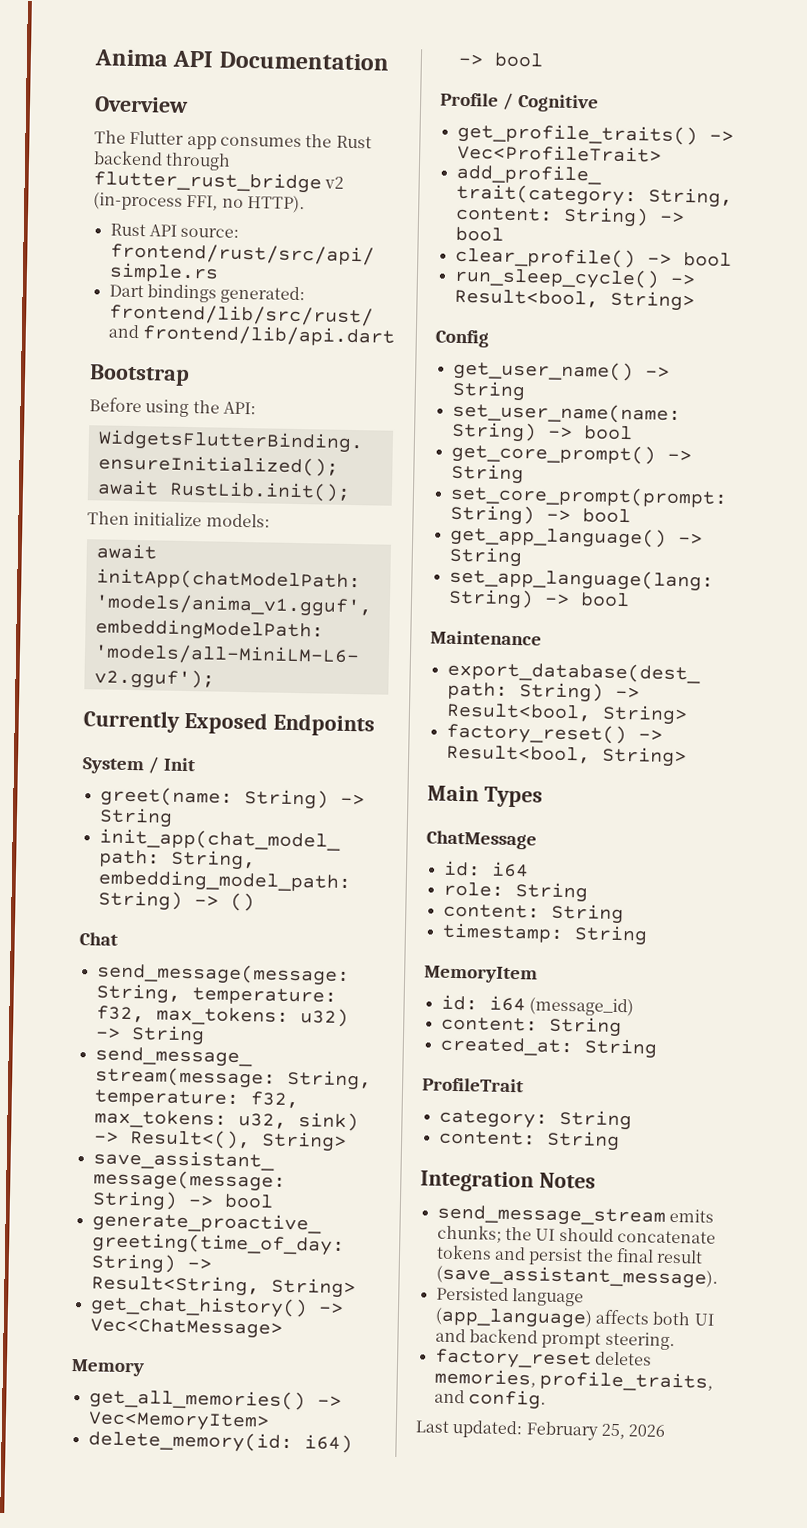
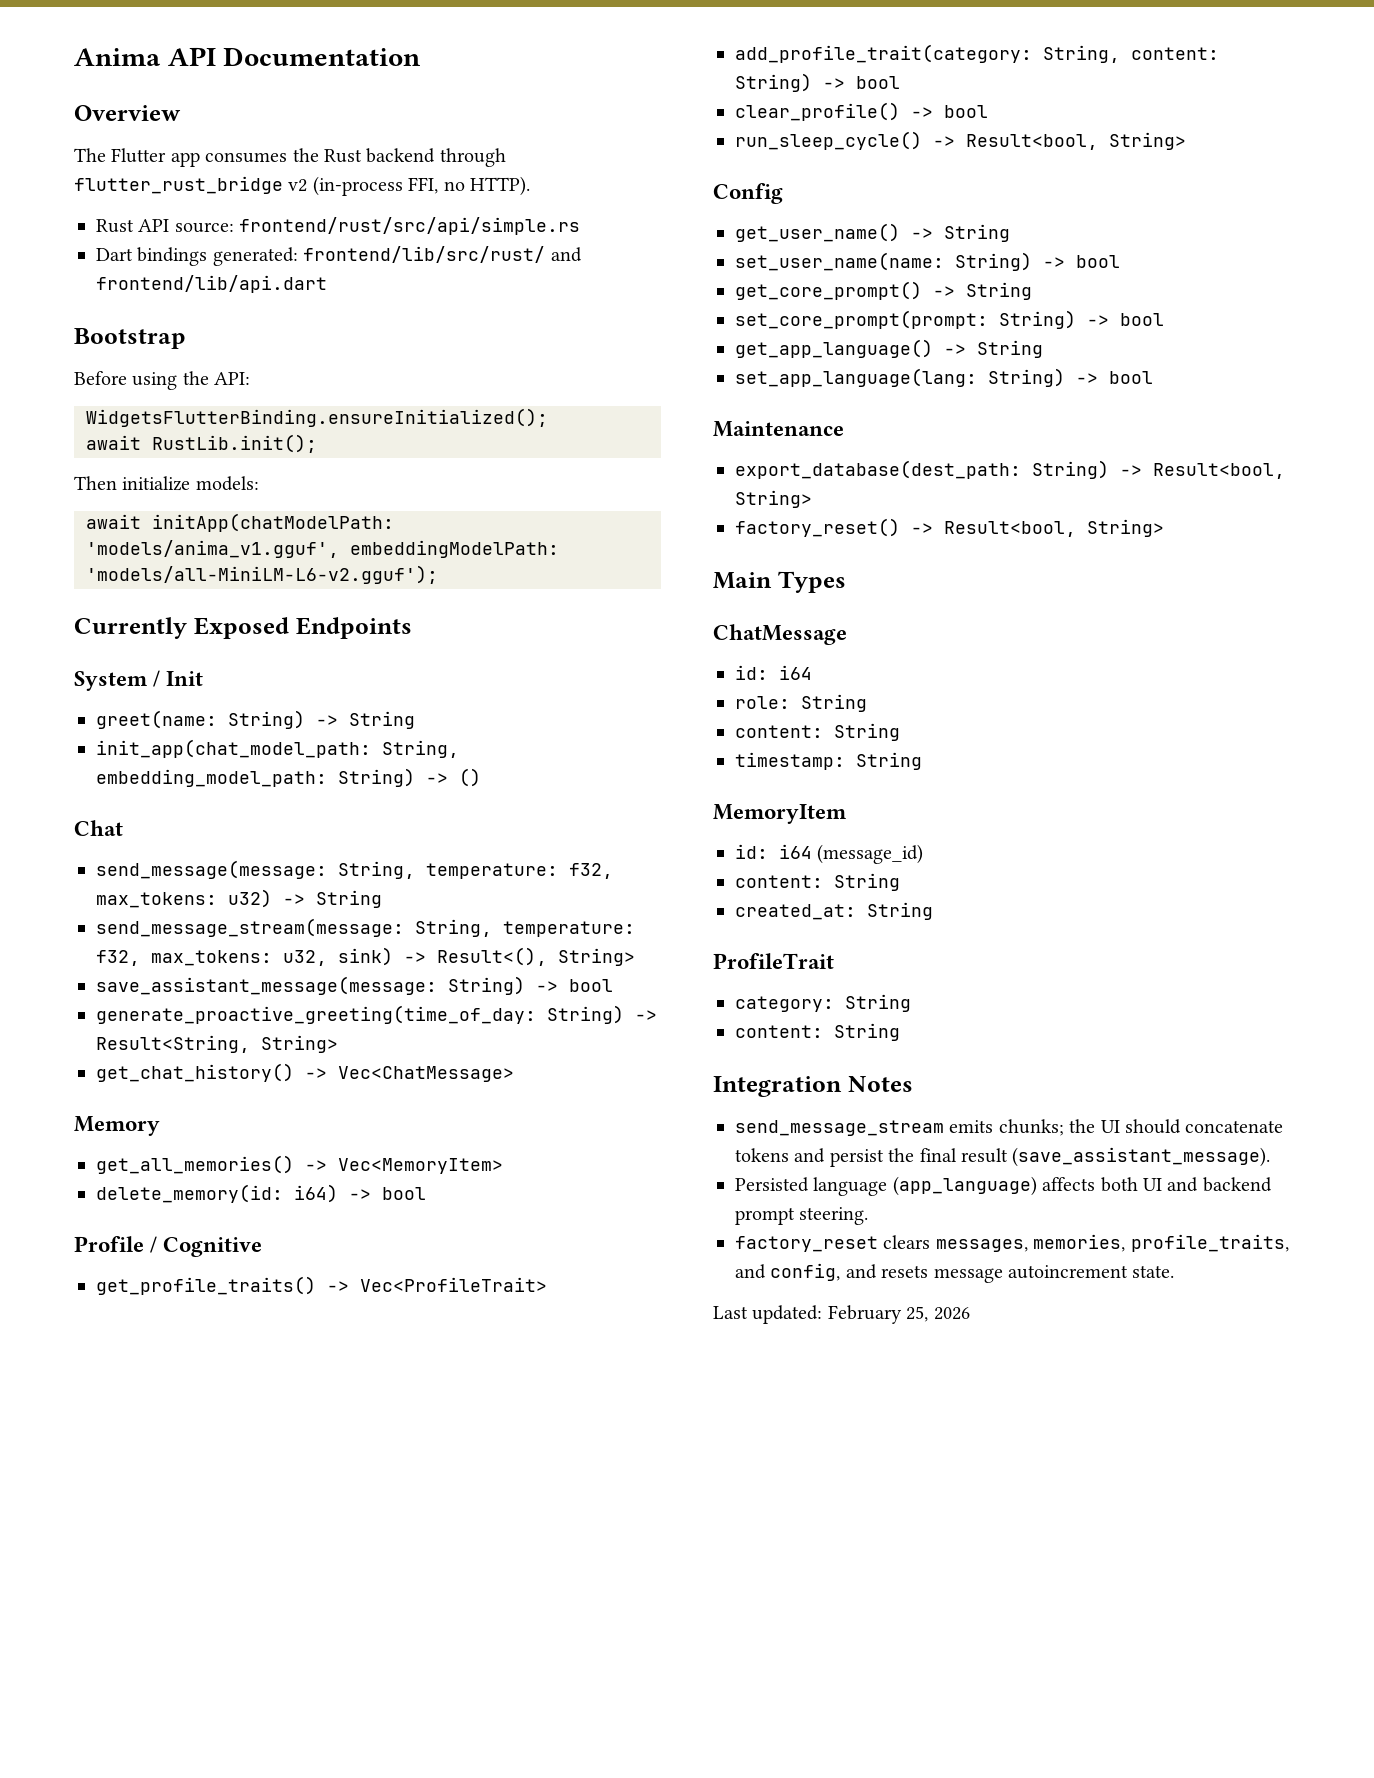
- factory_reset deletes memories, profile_traits, and config.
+ factory_reset clears messages, memories, profile_traits, and config, and resets message autoincrement state.

